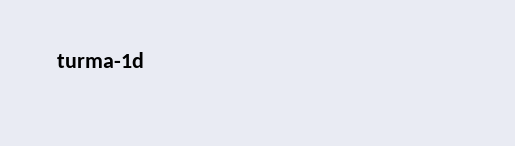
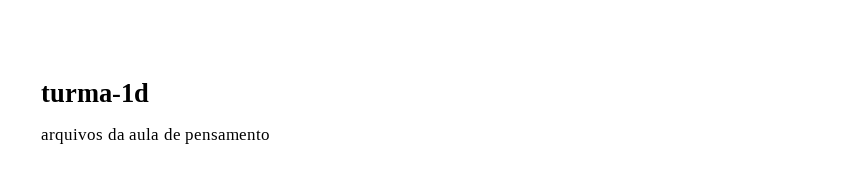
+ arquivos da aula de pensamento

